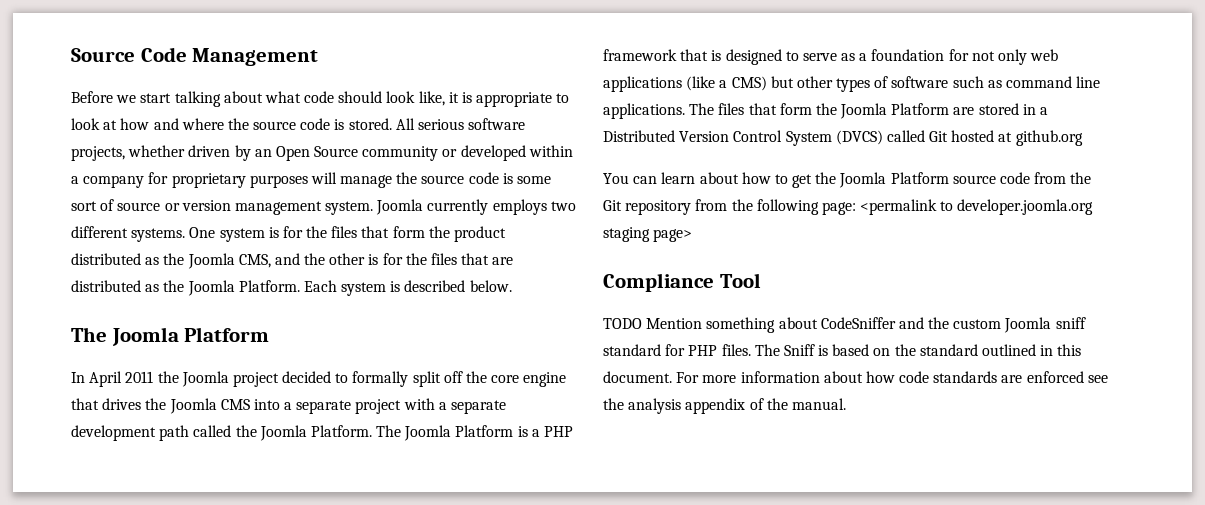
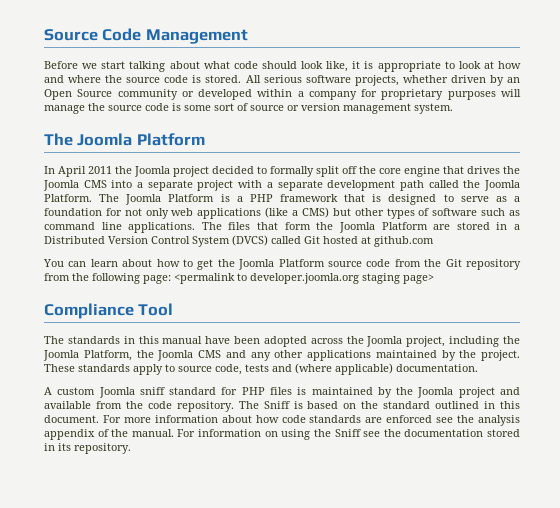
- Joomla currently employs two different systems. One system is for the files that form the product distributed as the Joomla CMS, and the other is for the files that are distributed as the Joomla Platform. Each system is described below.
- The files that form the Joomla Platform are stored in a Distributed Version Control System (DVCS) called Git hosted at github.org
+ The files that form the Joomla Platform are stored in a Distributed Version Control System (DVCS) called Git hosted at github.com
- TODO Mention something about CodeSniffer and the custom Joomla sniff standard for PHP files.
+ The standards in this manual have been adopted across the Joomla project, including the Joomla Platform, the Joomla CMS and any other applications maintained by the project. These standards apply to source code, tests and (where applicable) documentation.
+ A custom Joomla sniff standard for PHP files is maintained by the Joomla project and available from the code repository.
+ For information on using the Sniff see the documentation stored in its repository.

